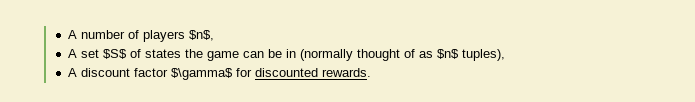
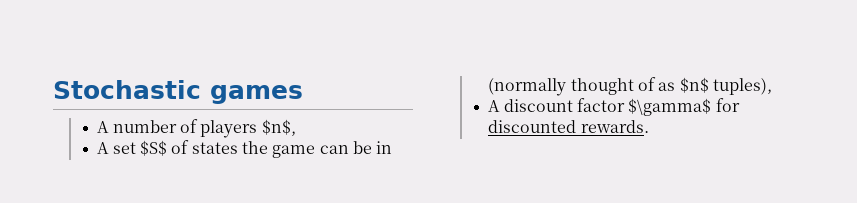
+ Stochastic games

